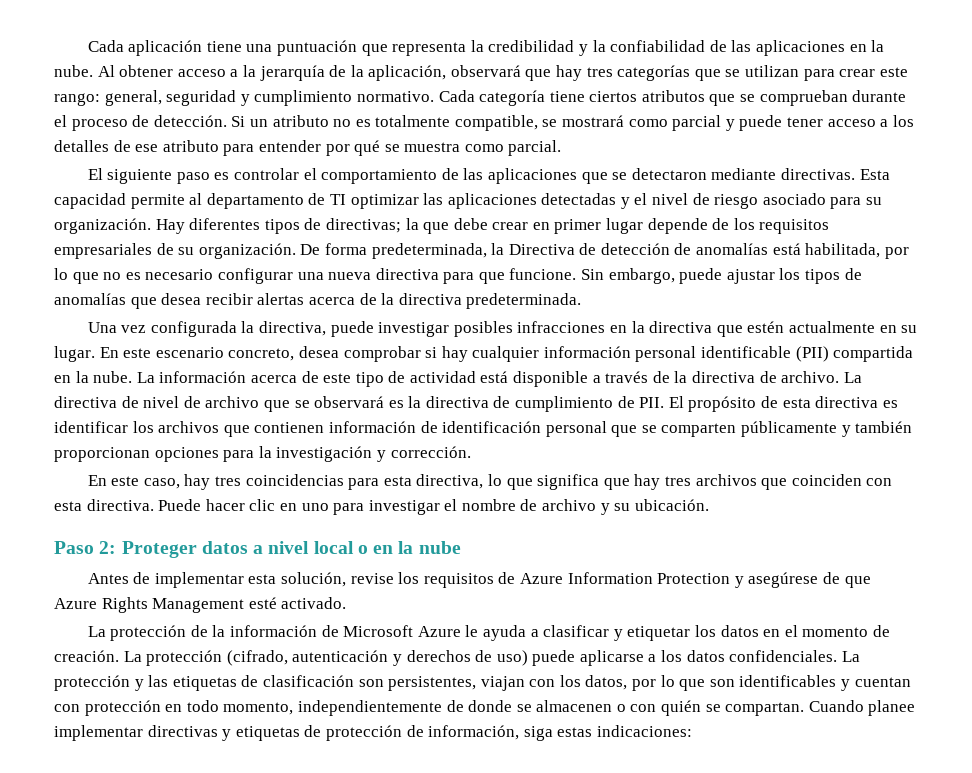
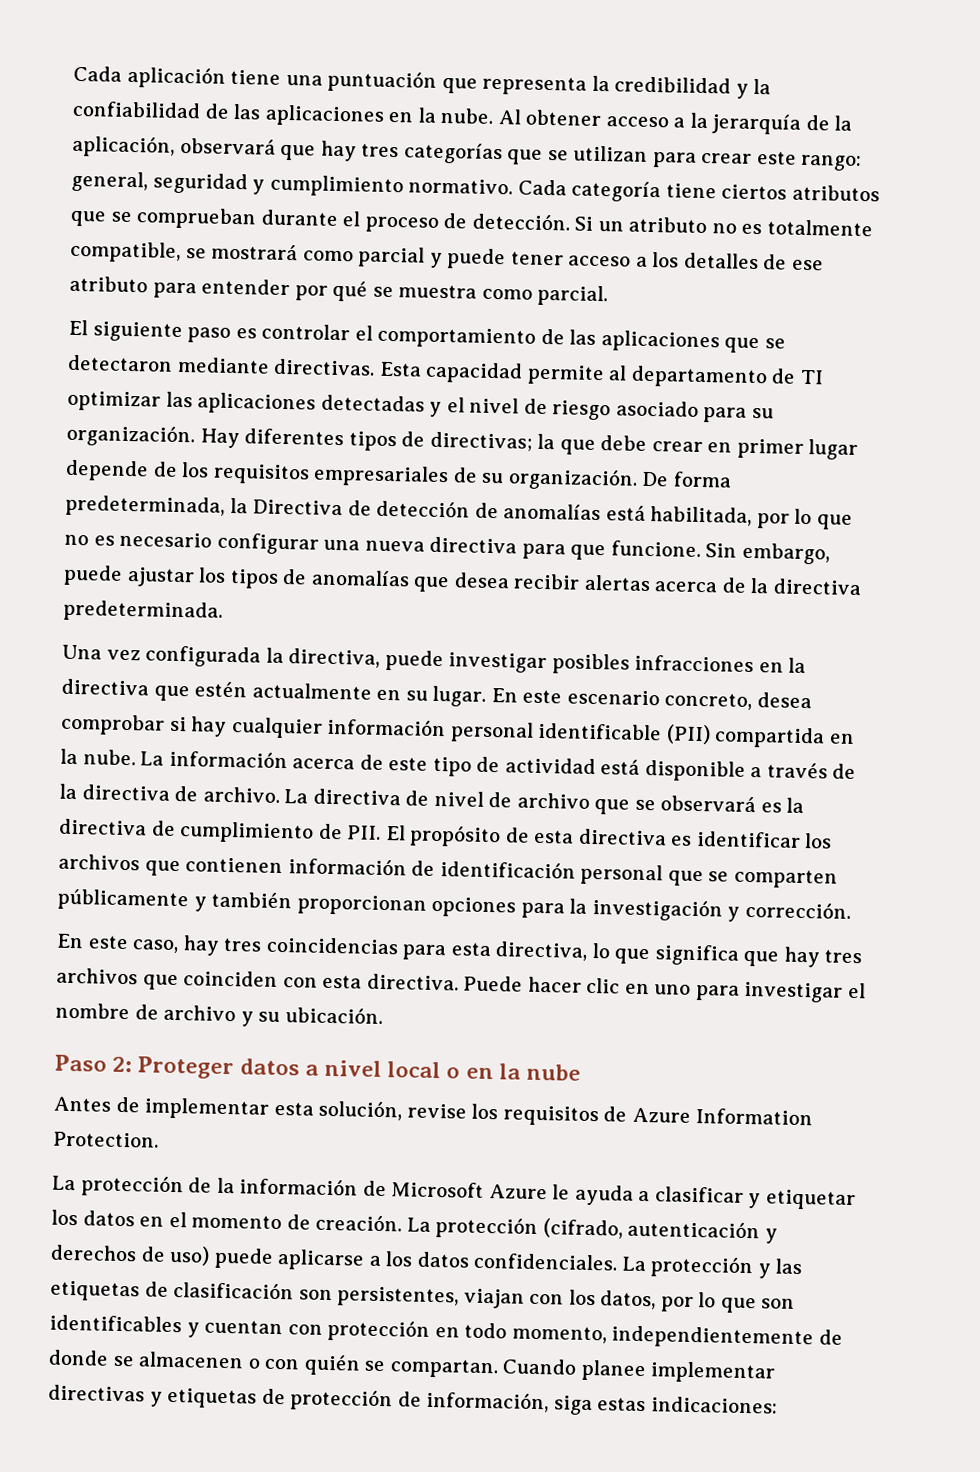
- Antes de implementar esta solución, revise los requisitos de Azure Information Protection y asegúrese de que Azure Rights Management esté activado.
+ Antes de implementar esta solución, revise los requisitos de Azure Information Protection.

